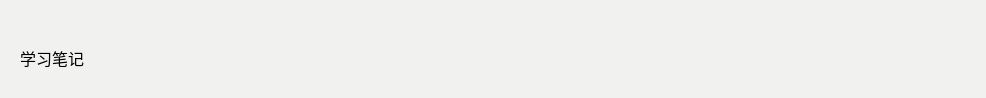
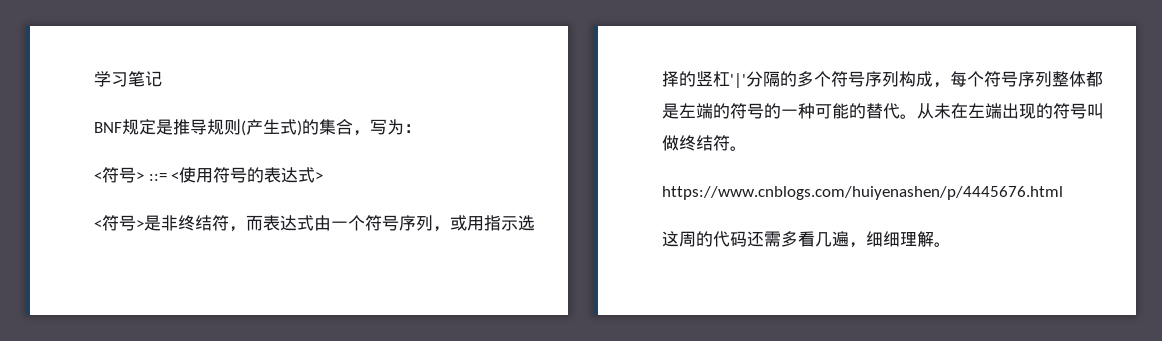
+ BNF规定是推导规则(产生式)的集合，写为：
+ <符号> ::= <使用符号的表达式>
+ <符号>是非终结符，而表达式由一个符号序列，或用指示选择的竖杠'|'分隔的多个符号序列构成，每个符号序列整体都是左端的符号的一种可能的替代。从未在左端出现的符号叫做终结符。
+ https://www.cnblogs.com/huiyenashen/p/4445676.html
+ 这周的代码还需多看几遍，细细理解。

